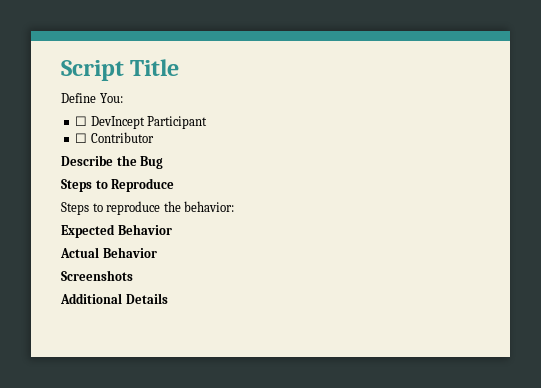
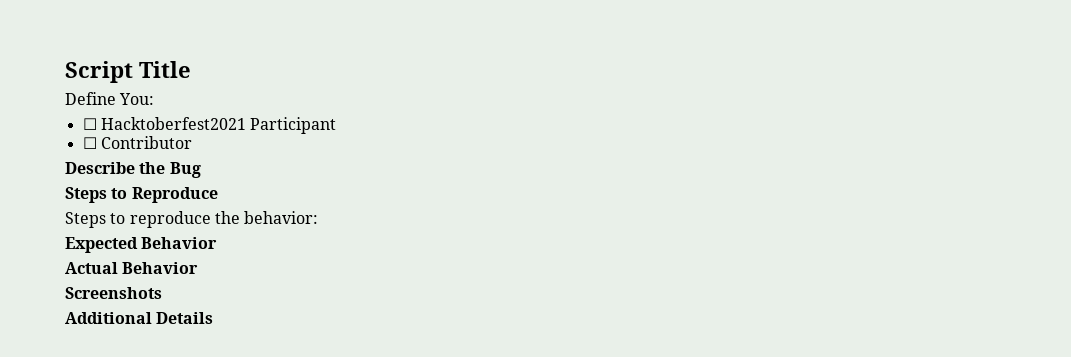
- ☐ DevIncept Participant
+ ☐ Hacktoberfest2021 Participant

